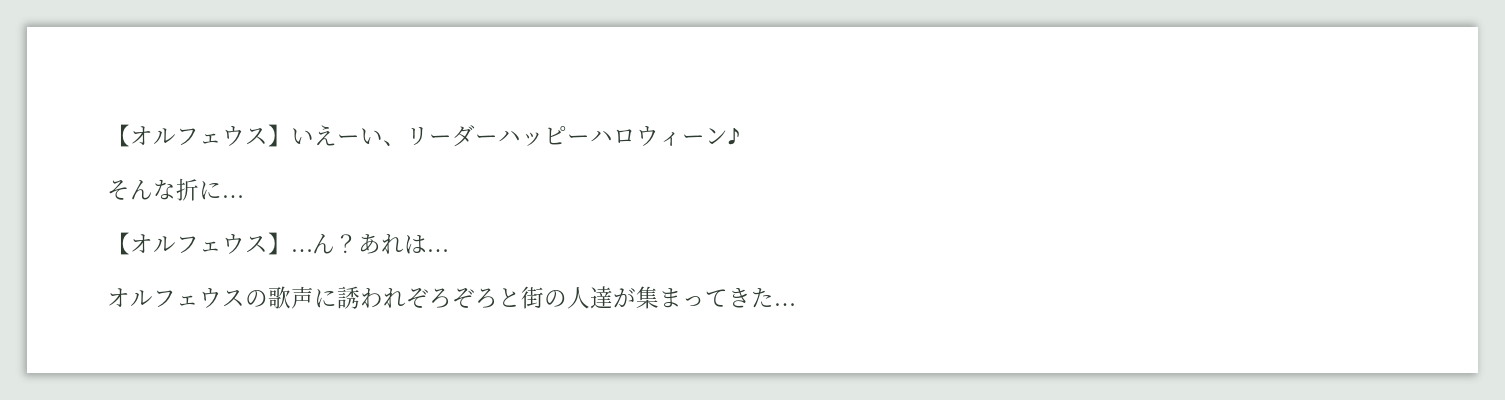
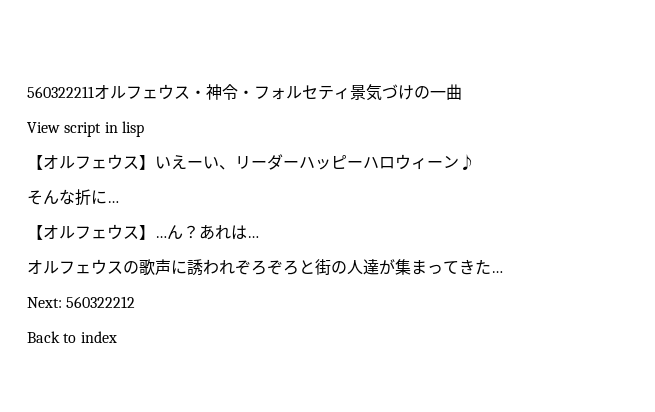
+ 560322211オルフェウス・神令・フォルセティ景気づけの一曲
+ View script in lisp
+ Next: 560322212
+ Back to index

